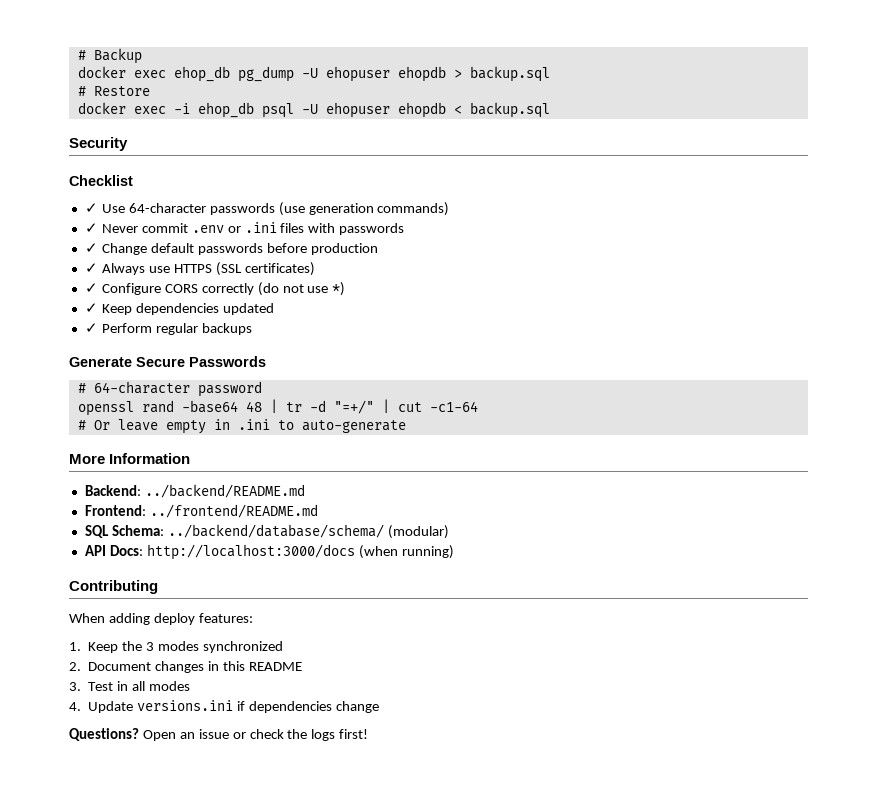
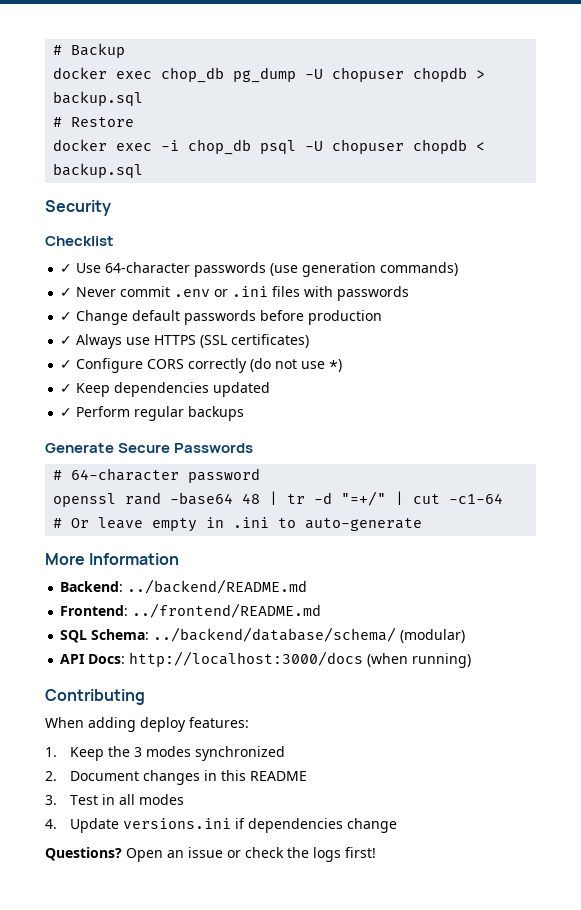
- docker exec ehop_db pg_dump -U ehopuser ehopdb > backup.sql
+ docker exec chop_db pg_dump -U chopuser chopdb > backup.sql
- docker exec -i ehop_db psql -U ehopuser ehopdb < backup.sql
+ docker exec -i chop_db psql -U chopuser chopdb < backup.sql

